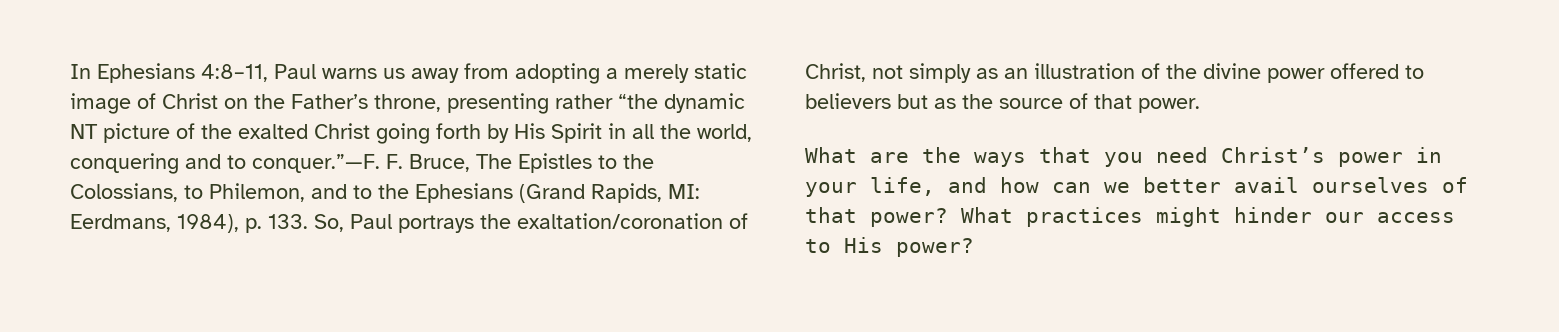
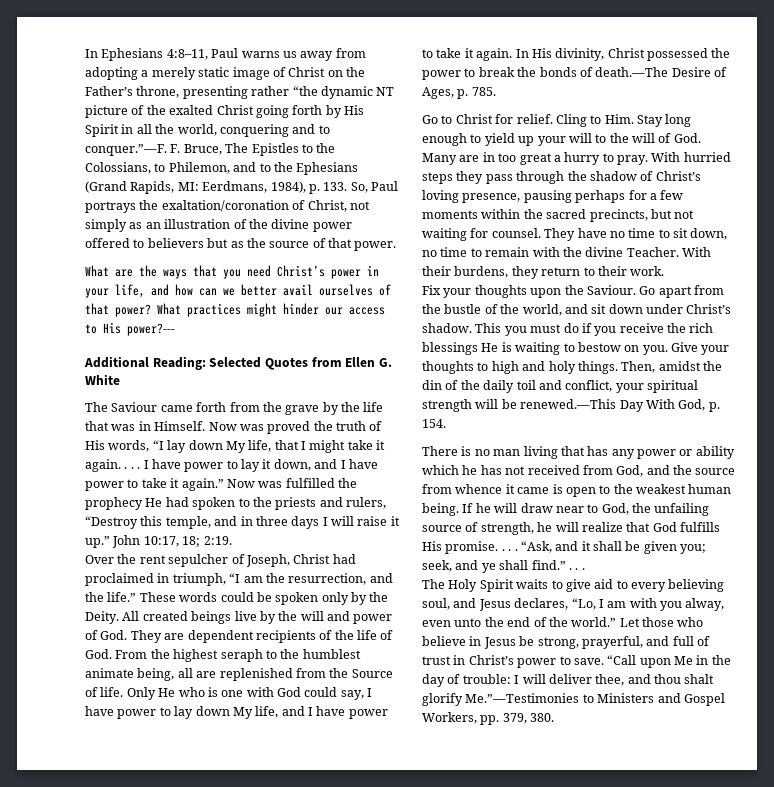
- What practices might hinder our access to His power?
+ What practices might hinder our access to His power?---
+ Additional Reading: Selected Quotes from Ellen G. White
+ The Saviour came forth from the grave by the life that was in Himself. Now was proved the truth of His words, “I lay down My life, that I might take it again. . . . I have power to lay it down, and I have power to take it again.” Now was fulfilled the prophecy He had spoken to the priests and rulers, “Destroy this temple, and in three days I will raise it up.” John 10:17, 18; 2:19.
+ Over the rent sepulcher of Joseph, Christ had proclaimed in triumph, “I am the resurrection, and the life.” These words could be spoken only by the Deity. All created beings live by the will and power of God. They are dependent recipients of the life of God. From the highest seraph to the humblest animate being, all are replenished from the Source of life. Only He who is one with God could say, I have power to lay down My life, and I have power to take it again. In His divinity, Christ possessed the power to break the bonds of death.—The Desire of Ages, p. 785.
+ Go to Christ for relief. Cling to Him. Stay long enough to yield up your will to the will of God. Many are in too great a hurry to pray. With hurried steps they pass through the shadow of Christ’s loving presence, pausing perhaps for a few moments within the sacred precincts, but not waiting for counsel. They have no time to sit down, no time to remain with the divine Teacher. With their burdens, they return to their work.
+ Fix your thoughts upon the Saviour. Go apart from the bustle of the world, and sit down under Christ’s shadow. This you must do if you receive the rich blessings He is waiting to bestow on you. Give your thoughts to high and holy things. Then, amidst the din of the daily toil and conflict, your spiritual strength will be renewed.—This Day With God, p. 154.
+ There is no man living that has any power or ability which he has not received from God, and the source from whence it came is open to the weakest human being. If he will draw near to God, the unfailing source of strength, he will realize that God fulfills His promise. . . . “Ask, and it shall be given you; seek, and ye shall find.” . . .
+ The Holy Spirit waits to give aid to every believing soul, and Jesus declares, “Lo, I am with you alway, even unto the end of the world.” Let those who believe in Jesus be strong, prayerful, and full of trust in Christ’s power to save. “Call upon Me in the day of trouble: I will deliver thee, and thou shalt glorify Me.”—Testimonies to Ministers and Gospel Workers, pp. 379, 380.

